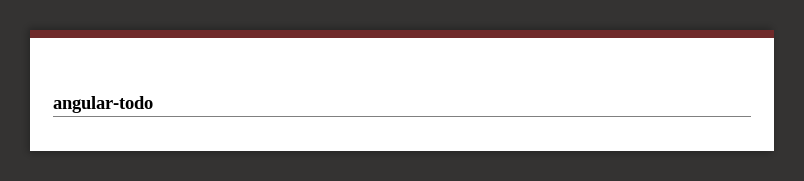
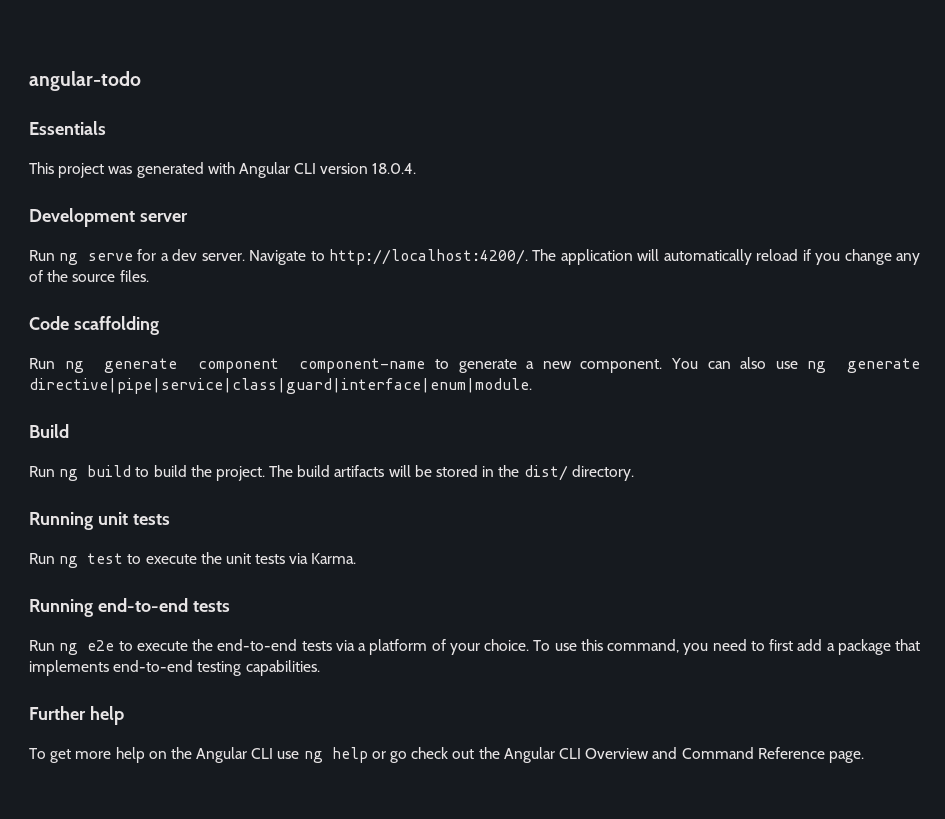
+ Essentials
+ This project was generated with Angular CLI version 18.0.4.
+ Development server
+ Run ng serve for a dev server. Navigate to http://localhost:4200/. The application will automatically reload if you change any of the source files.
+ Code scaffolding
+ Run ng generate component component-name to generate a new component. You can also use ng generate directive|pipe|service|class|guard|interface|enum|module.
+ Build
+ Run ng build to build the project. The build artifacts will be stored in the dist/ directory.
+ Running unit tests
+ Run ng test to execute the unit tests via Karma.
+ Running end-to-end tests
+ Run ng e2e to execute the end-to-end tests via a platform of your choice. To use this command, you need to first add a package that implements end-to-end testing capabilities.
+ Further help
+ To get more help on the Angular CLI use ng help or go check out the Angular CLI Overview and Command Reference page.

